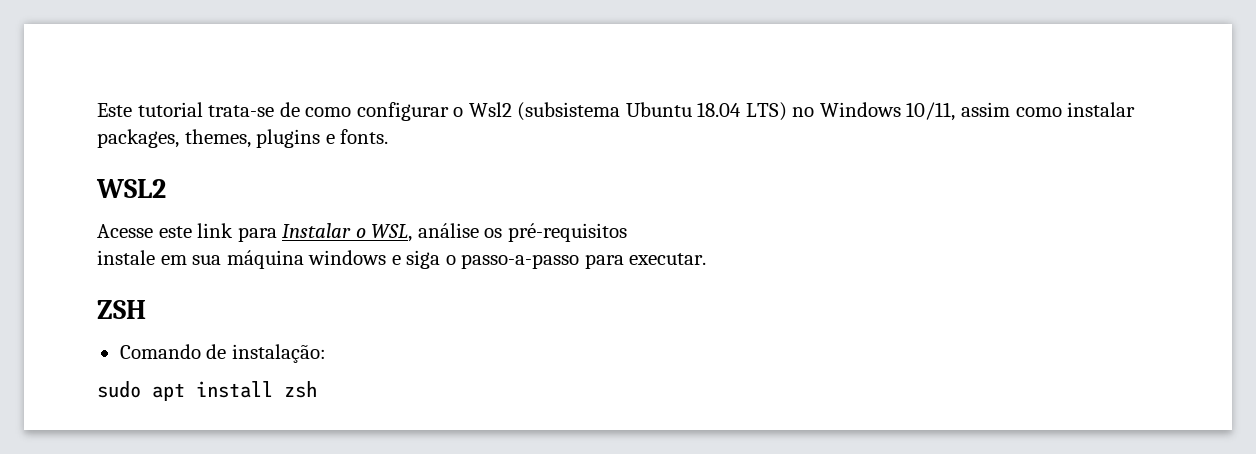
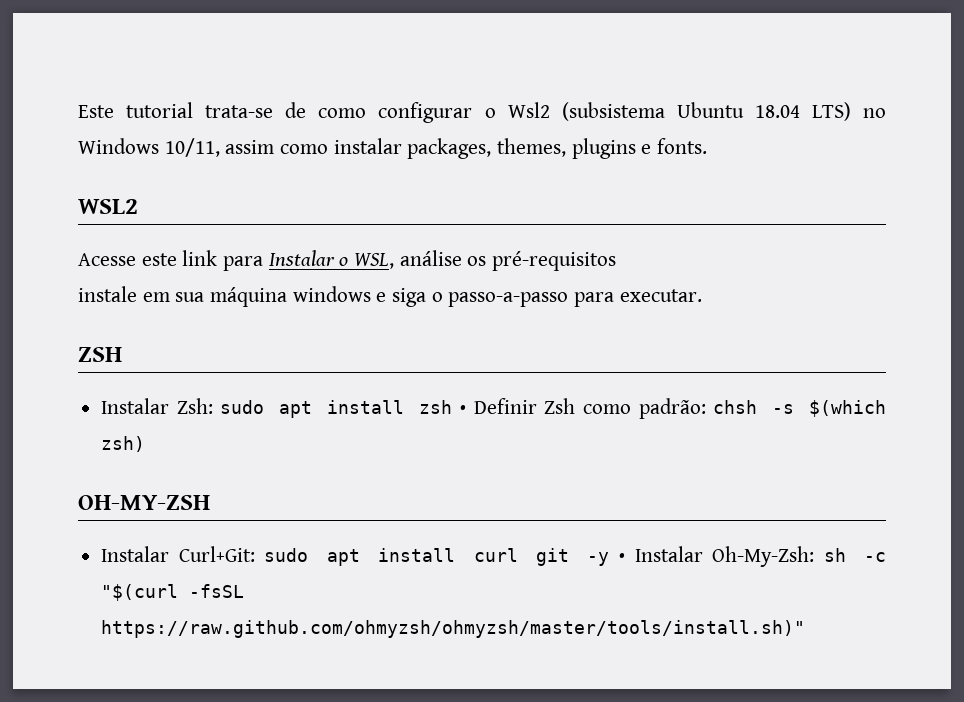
- Comando de instalação:
- sudo apt install zsh
+ Instalar Zsh: sudo apt install zsh • Definir Zsh como padrão: chsh -s $(which zsh)
+ OH-MY-ZSH
+ Instalar Curl+Git: sudo apt install curl git -y • Instalar Oh-My-Zsh: sh -c "$(curl -fsSL https://raw.github.com/ohmyzsh/ohmyzsh/master/tools/install.sh)"

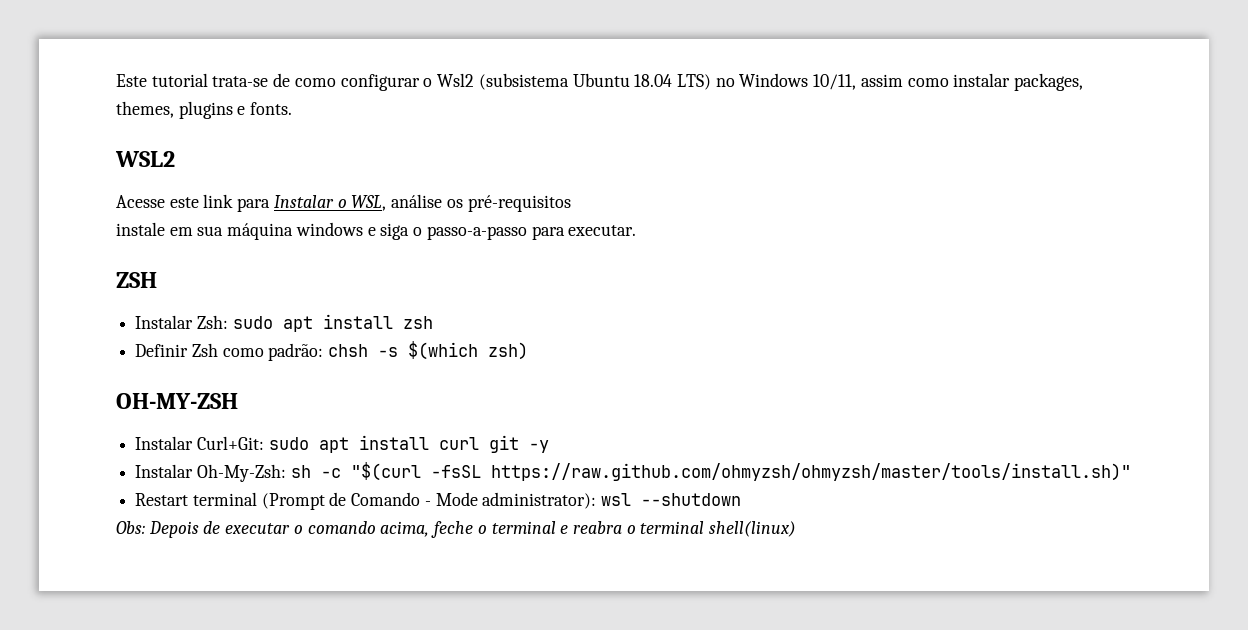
- Instalar Zsh: sudo apt install zsh • Definir Zsh como padrão: chsh -s $(which zsh)
+ Instalar Zsh: sudo apt install zsh
+ Definir Zsh como padrão: chsh -s $(which zsh)
- Instalar Curl+Git: sudo apt install curl git -y • Instalar Oh-My-Zsh: sh -c "$(curl -fsSL https://raw.github.com/ohmyzsh/ohmyzsh/master/tools/install.sh)"
+ Instalar Curl+Git: sudo apt install curl git -y
+ Instalar Oh-My-Zsh: sh -c "$(curl -fsSL https://raw.github.com/ohmyzsh/ohmyzsh/master/tools/install.sh)"
+ Restart terminal (Prompt de Comando - Mode administrator): wsl --shutdown
+ Obs: Depois de executar o comando acima, feche o terminal e reabra o terminal shell(linux)

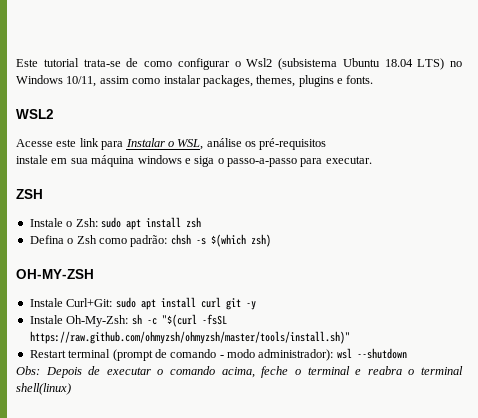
- Instalar Zsh: sudo apt install zsh
+ Instale o Zsh: sudo apt install zsh
- Definir Zsh como padrão: chsh -s $(which zsh)
+ Defina o Zsh como padrão: chsh -s $(which zsh)
- Instalar Curl+Git: sudo apt install curl git -y
+ Instale Curl+Git: sudo apt install curl git -y
- Instalar Oh-My-Zsh: sh -c "$(curl -fsSL https://raw.github.com/ohmyzsh/ohmyzsh/master/tools/install.sh)"
+ Instale Oh-My-Zsh: sh -c "$(curl -fsSL https://raw.github.com/ohmyzsh/ohmyzsh/master/tools/install.sh)"
- Restart terminal (Prompt de Comando - Mode administrator): wsl --shutdown
+ Restart terminal (prompt de comando - modo administrador): wsl --shutdown

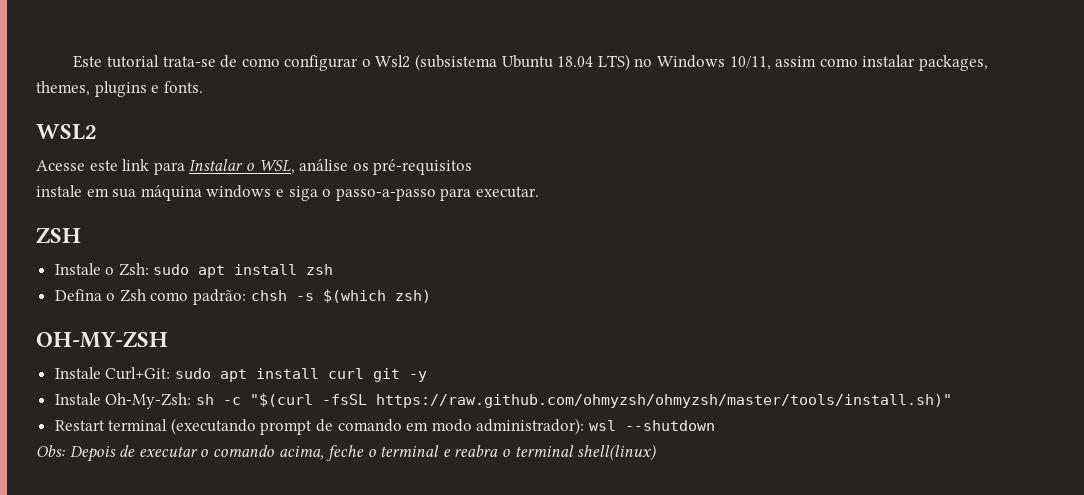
- Restart terminal (prompt de comando - modo administrador): wsl --shutdown
+ Restart terminal (executando prompt de comando em modo administrador): wsl --shutdown

